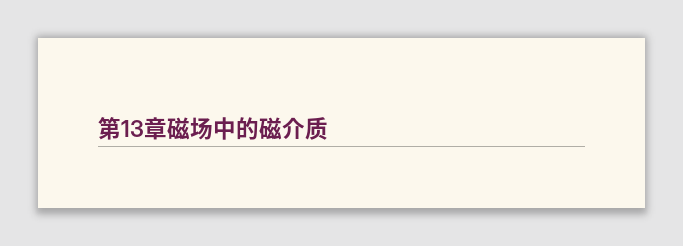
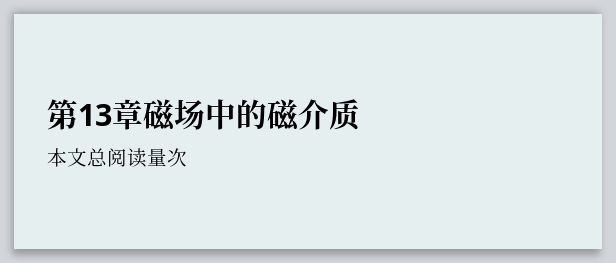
+ 本文总阅读量次

